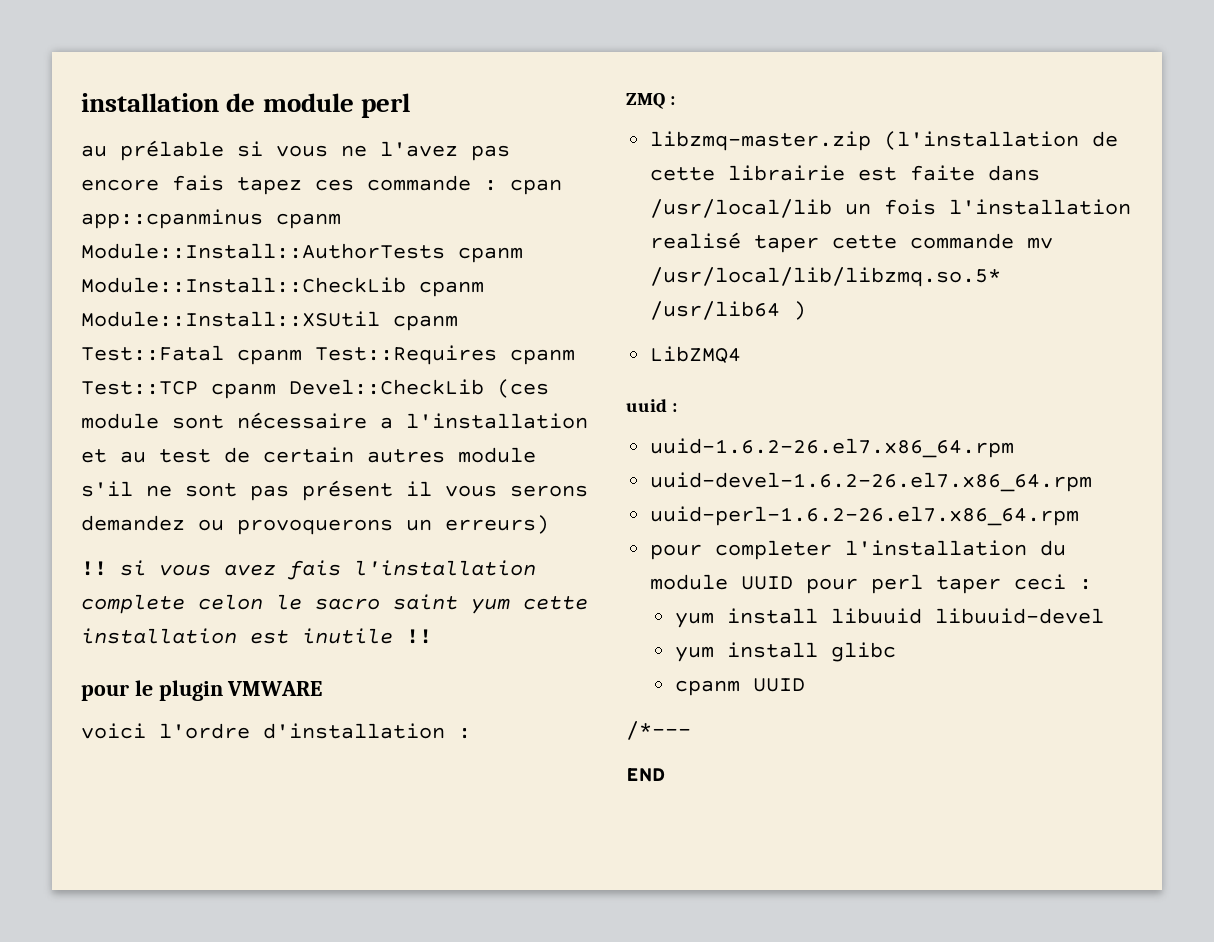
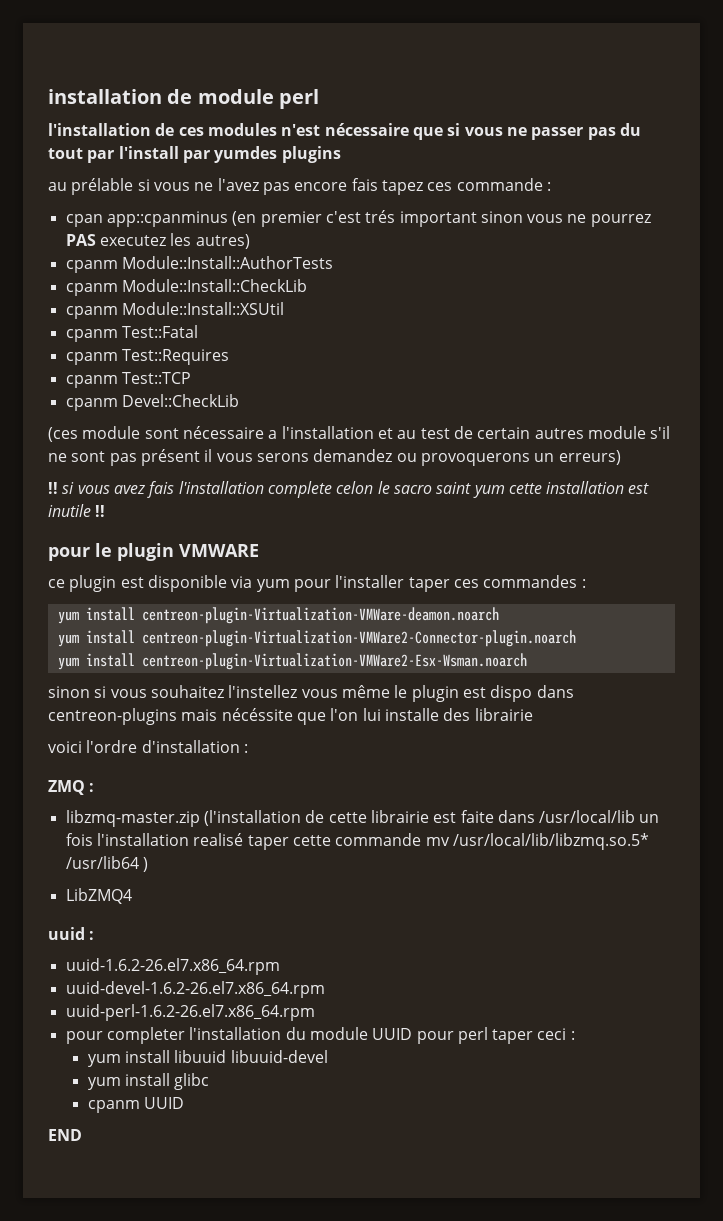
+ l'installation de ces modules n'est nécessaire que si vous ne passer pas du tout par l'install par yumdes plugins
- au prélable si vous ne l'avez pas encore fais tapez ces commande : cpan app::cpanminus cpanm Module::Install::AuthorTests cpanm Module::Install::CheckLib cpanm Module::Install::XSUtil cpanm Test::Fatal cpanm Test::Requires cpanm Test::TCP cpanm Devel::CheckLib (ces module sont nécessaire a l'installation et au test de certain autres module s'il ne sont pas présent il vous serons demandez ou provoquerons un erreurs)
+ au prélable si vous ne l'avez pas encore fais tapez ces commande :
+ cpan app::cpanminus (en premier c'est trés important sinon vous ne pourrez PAS executez les autres)
+ cpanm Module::Install::AuthorTests
+ cpanm Module::Install::CheckLib
+ cpanm Module::Install::XSUtil
+ cpanm Test::Fatal
+ cpanm Test::Requires
+ cpanm Test::TCP
+ cpanm Devel::CheckLib
+ (ces module sont nécessaire a l'installation et au test de certain autres module s'il ne sont pas présent il vous serons demandez ou provoquerons un erreurs)
+ ce plugin est disponible via yum pour l'installer taper ces commandes :
+ yum install centreon-plugin-Virtualization-VMWare-deamon.noarch
+ yum install centreon-plugin-Virtualization-VMWare2-Connector-plugin.noarch
+ yum install centreon-plugin-Virtualization-VMWare2-Esx-Wsman.noarch
+ sinon si vous souhaitez l'instellez vous même le plugin est dispo dans centreon-plugins mais nécéssite que l'on lui installe des librairie
- /*---

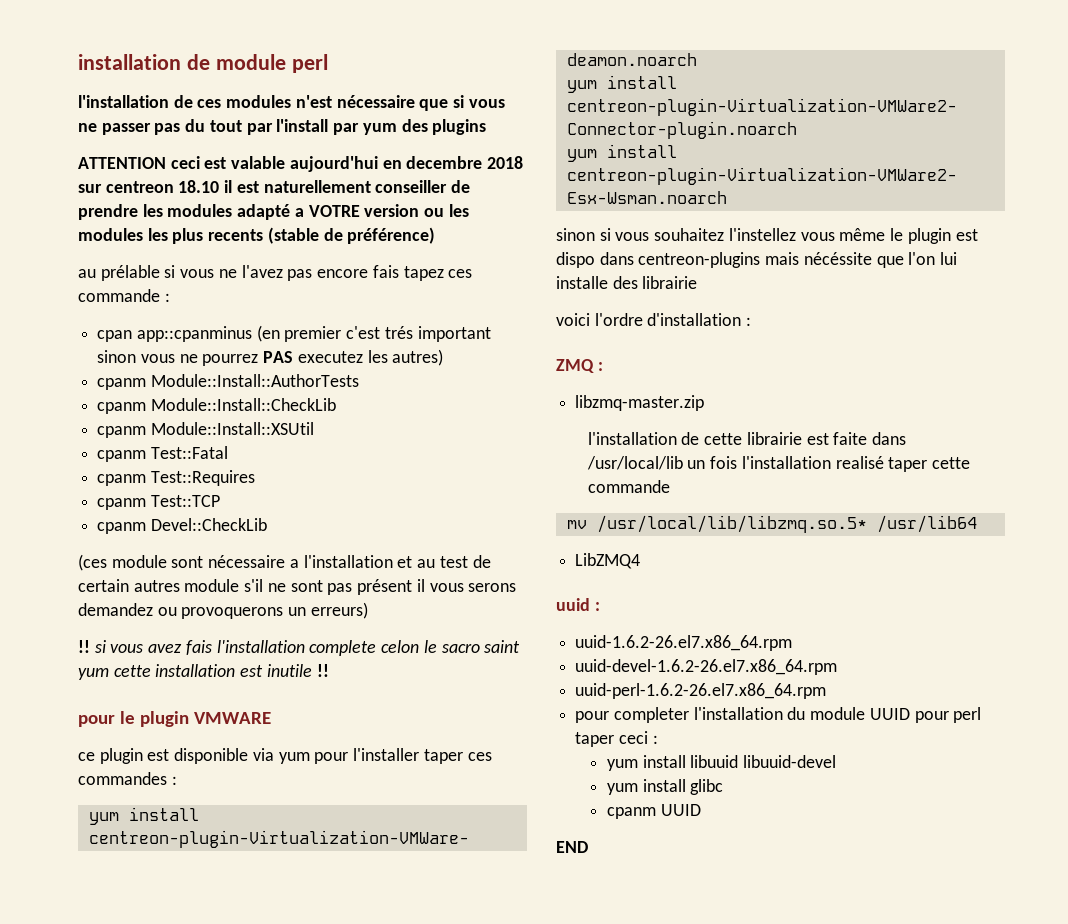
- l'installation de ces modules n'est nécessaire que si vous ne passer pas du tout par l'install par yumdes plugins
+ l'installation de ces modules n'est nécessaire que si vous ne passer pas du tout par l'install par yum des plugins
+ ATTENTION ceci est valable aujourd'hui en decembre 2018 sur centreon 18.10 il est naturellement conseiller de prendre les modules adapté a VOTRE version ou les modules les plus recents (stable de préférence)
- libzmq-master.zip (l'installation de cette librairie est faite dans /usr/local/lib un fois l'installation realisé taper cette commande mv /usr/local/lib/libzmq.so.5* /usr/lib64 )
+ libzmq-master.zip
+ l'installation de cette librairie est faite dans /usr/local/lib un fois l'installation realisé taper cette commande
+ mv /usr/local/lib/libzmq.so.5* /usr/lib64

